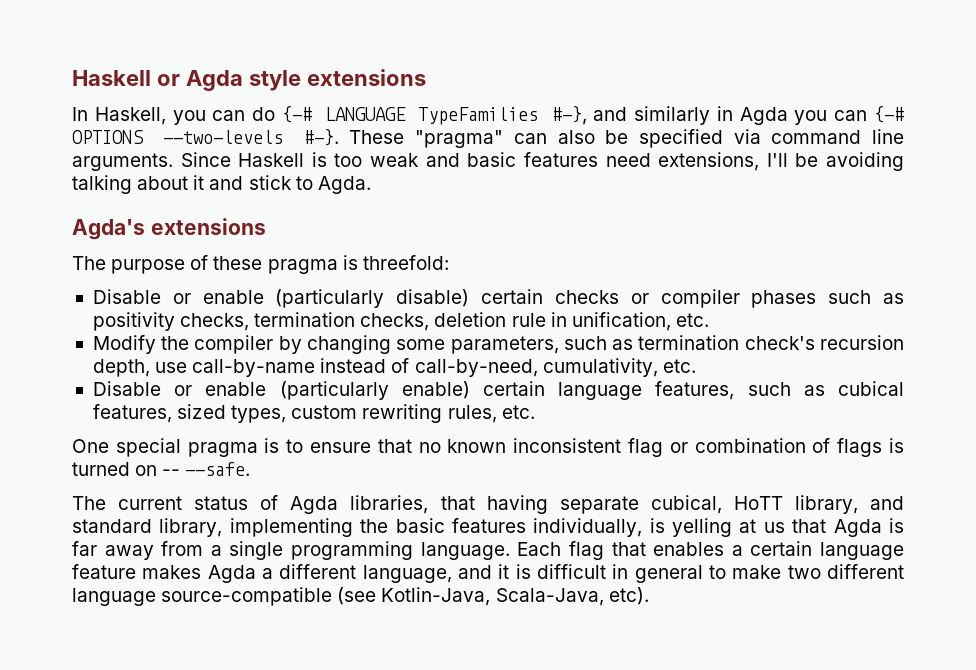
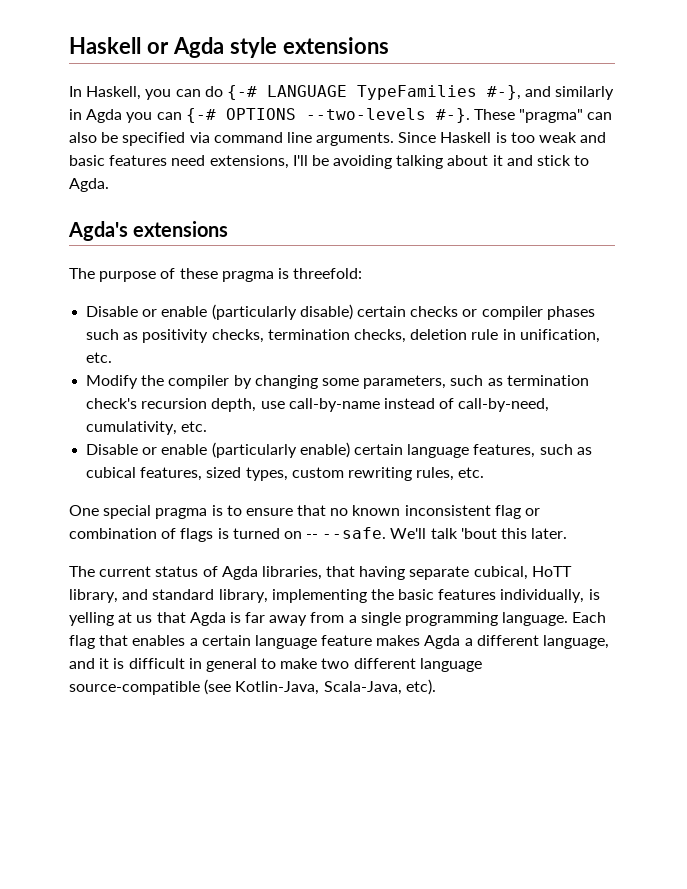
+ We'll talk 'bout this later.

